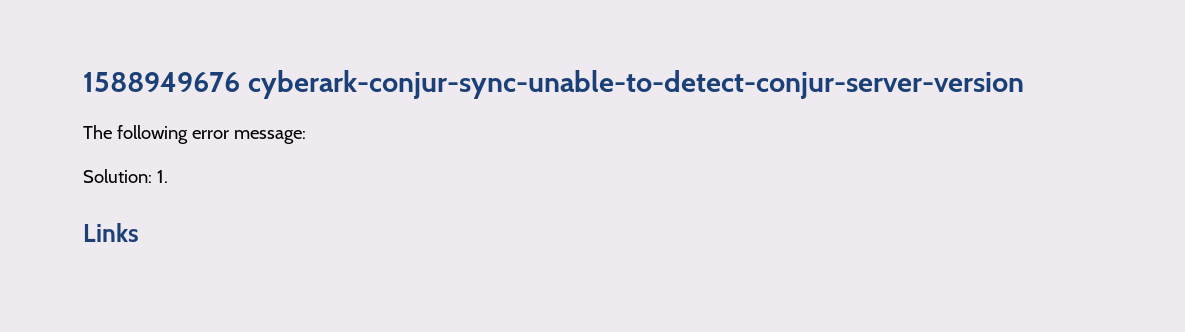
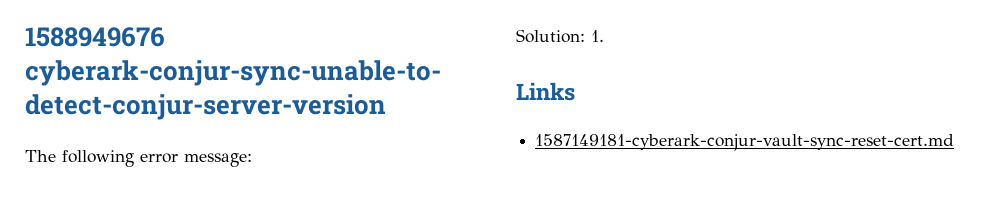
+ 1587149181-cyberark-conjur-vault-sync-reset-cert.md

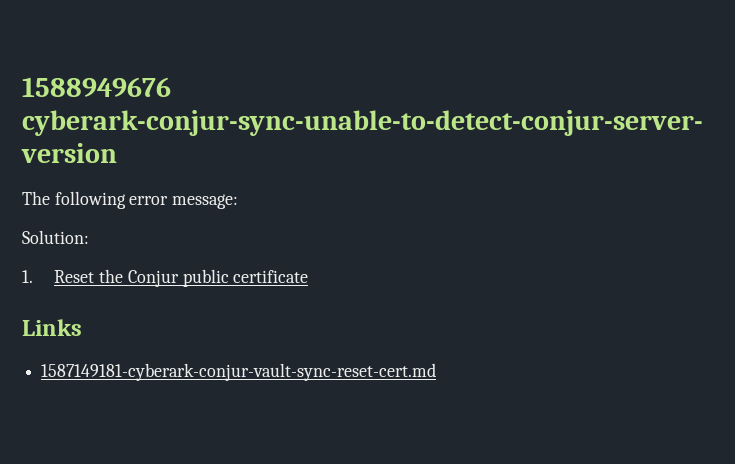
- Solution: 1.
+ Solution:
+ 1. Reset the Conjur public certificate

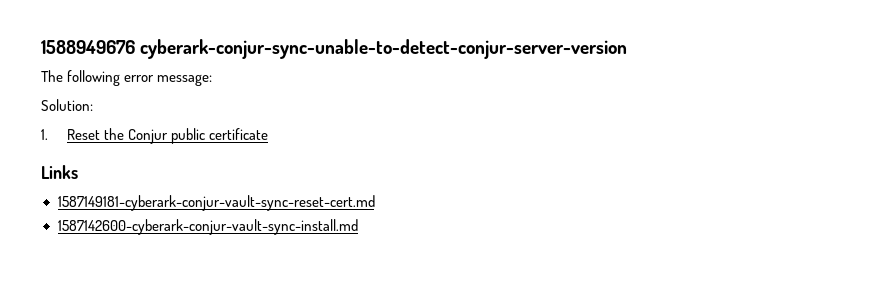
+ 1587142600-cyberark-conjur-vault-sync-install.md

